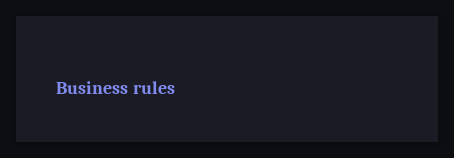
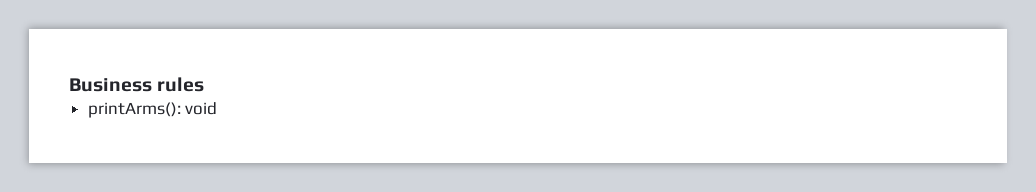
+ printArms(): void

